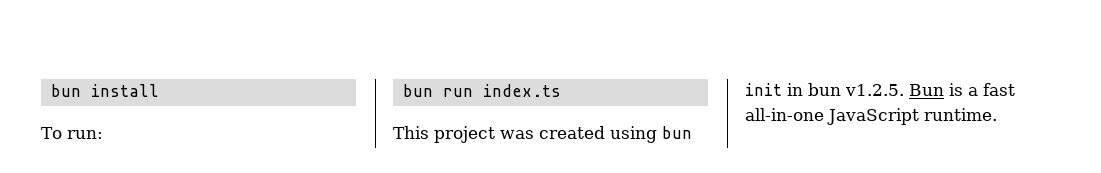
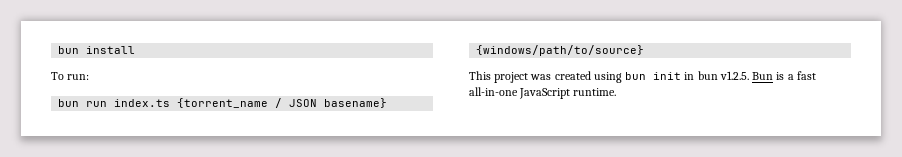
- bun run index.ts
+ bun run index.ts {torrent_name / JSON basename} {windows/path/to/source}

